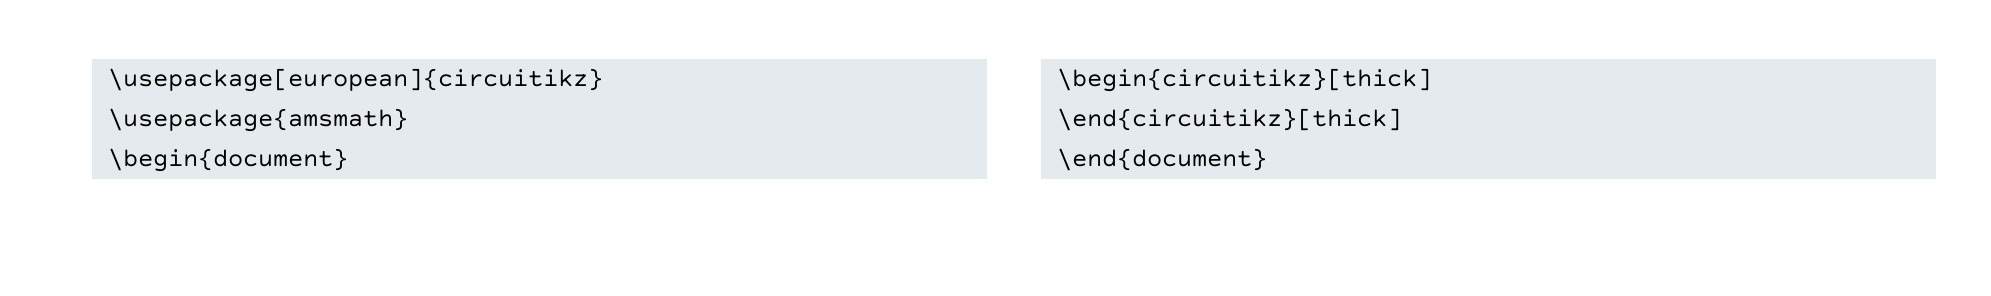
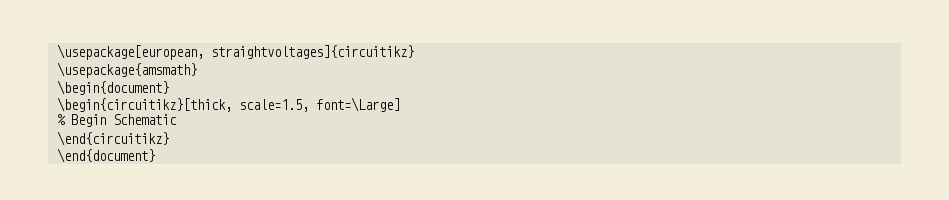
- \usepackage[european]{circuitikz}
+ \usepackage[european, straightvoltages]{circuitikz}
- \begin{circuitikz}[thick]
- \end{circuitikz}[thick]
+ \begin{circuitikz}[thick, scale=1.5, font=\Large]
+ % Begin Schematic
+ \end{circuitikz}

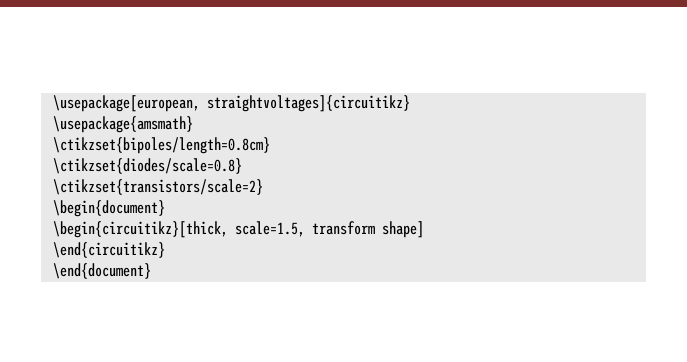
+ \ctikzset{bipoles/length=0.8cm}
+ \ctikzset{diodes/scale=0.8}
+ \ctikzset{transistors/scale=2}
- \begin{circuitikz}[thick, scale=1.5, font=\Large]
- % Begin Schematic
+ \begin{circuitikz}[thick, scale=1.5, transform shape]

